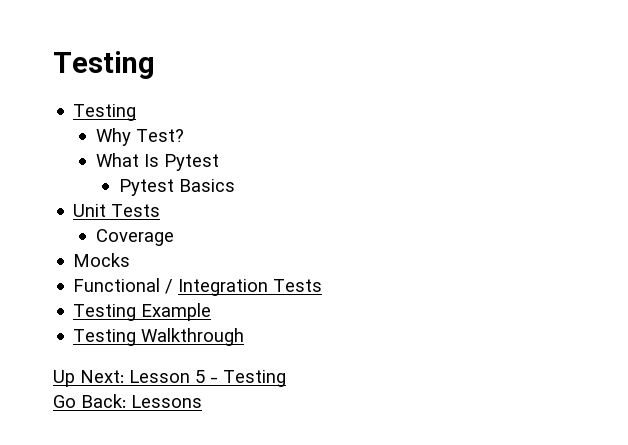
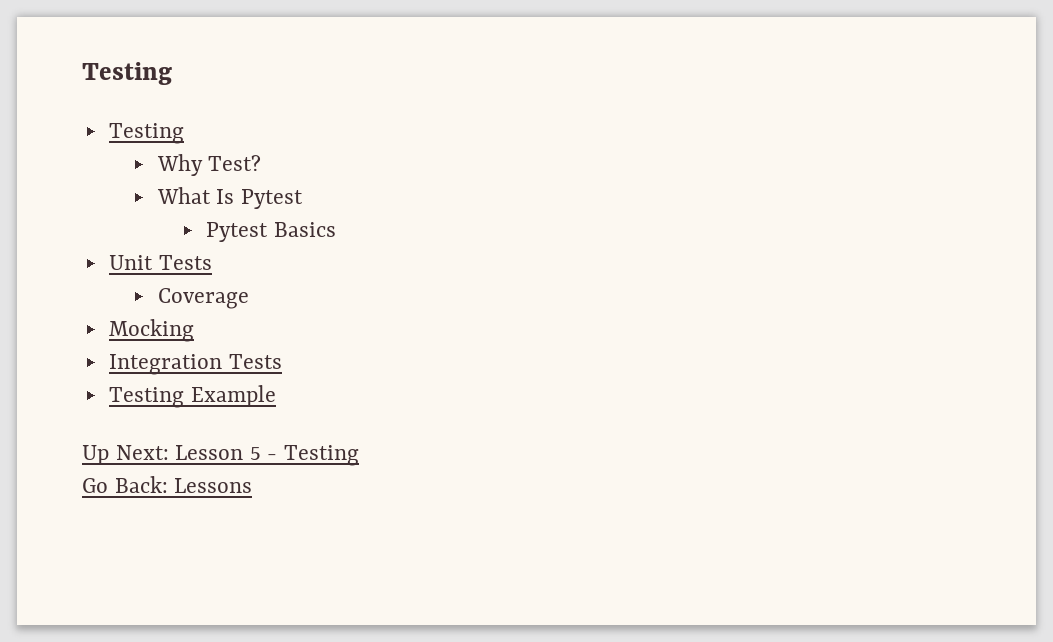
- Mocks
- Functional / Integration Tests
+ Mocking
+ Integration Tests
- Testing Walkthrough

